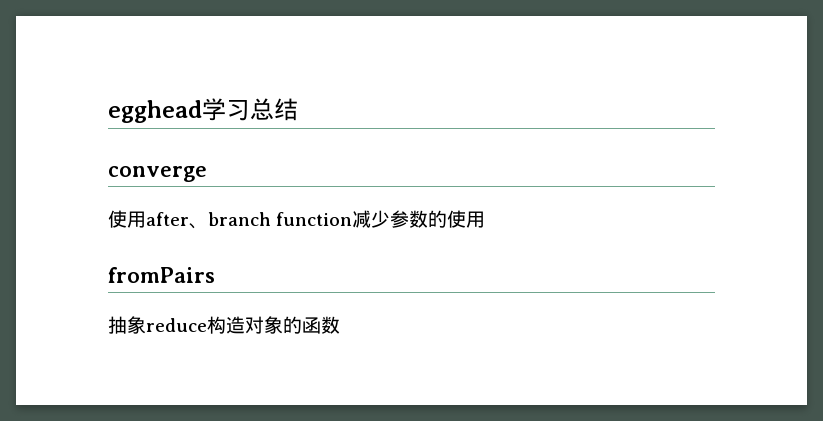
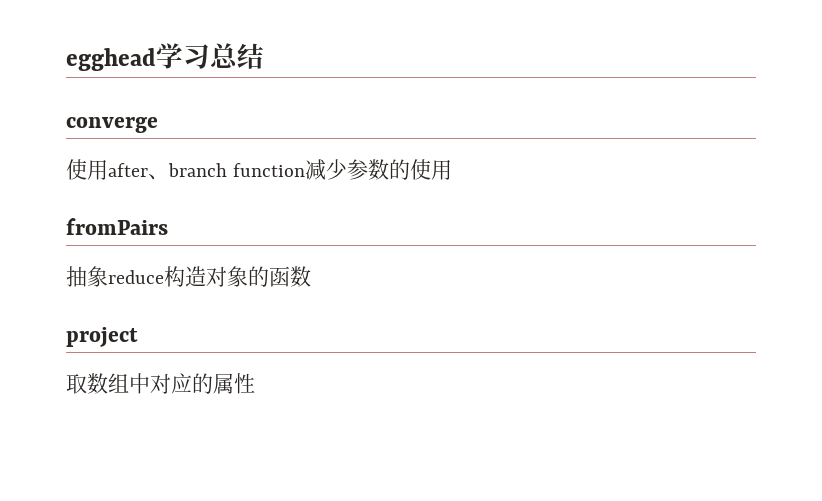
+ project
+ 取数组中对应的属性

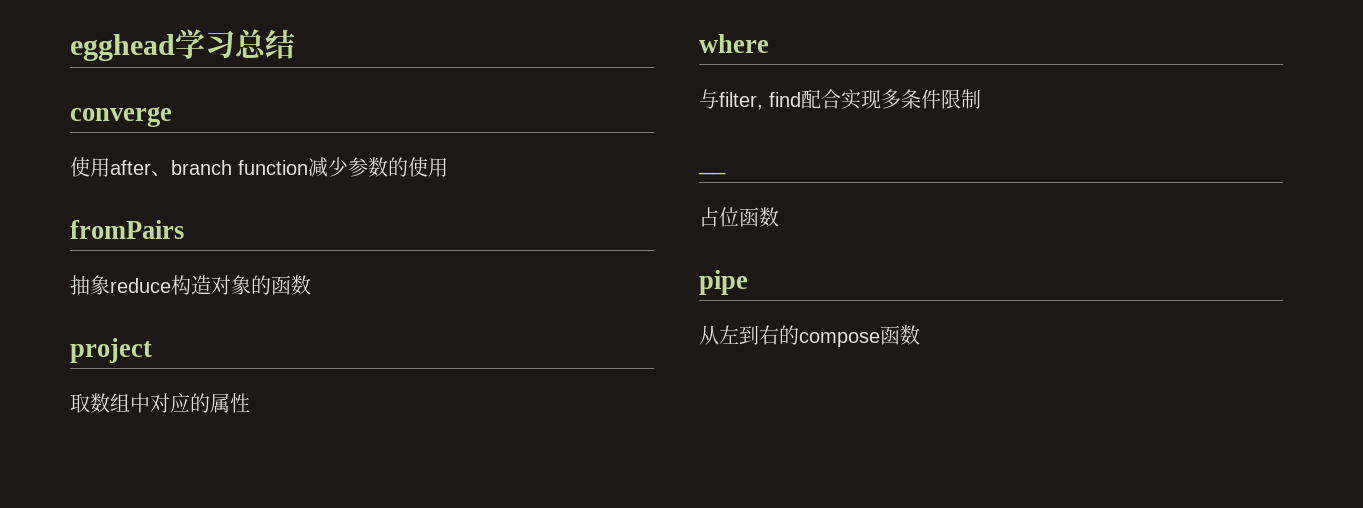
+ where
+ 与filter, find配合实现多条件限制
+ __
+ 占位函数
+ pipe
+ 从左到右的compose函数

